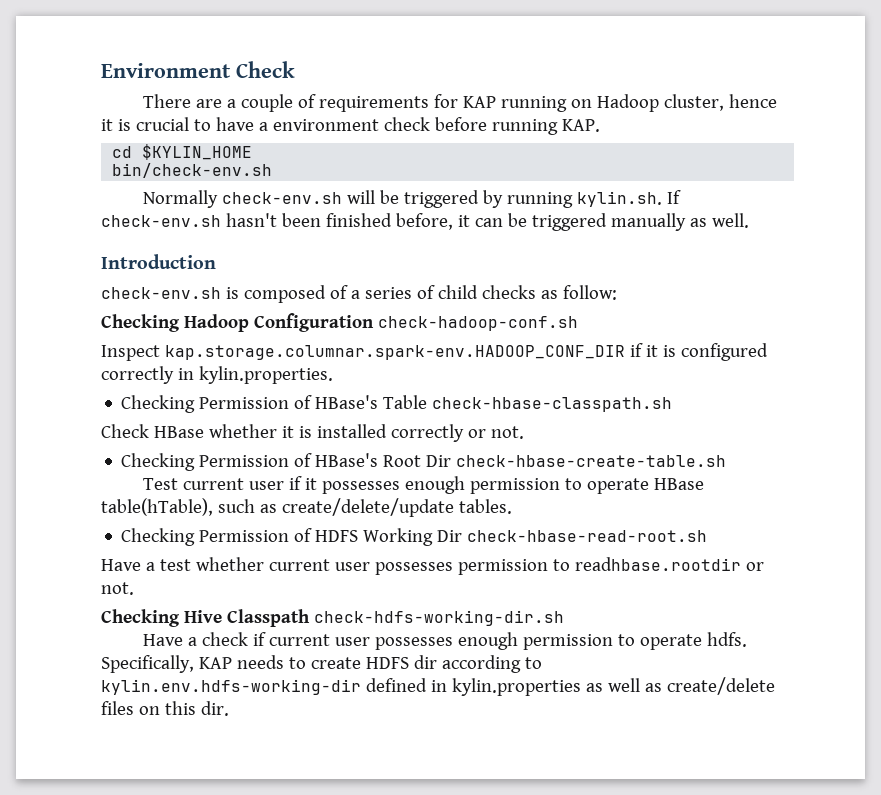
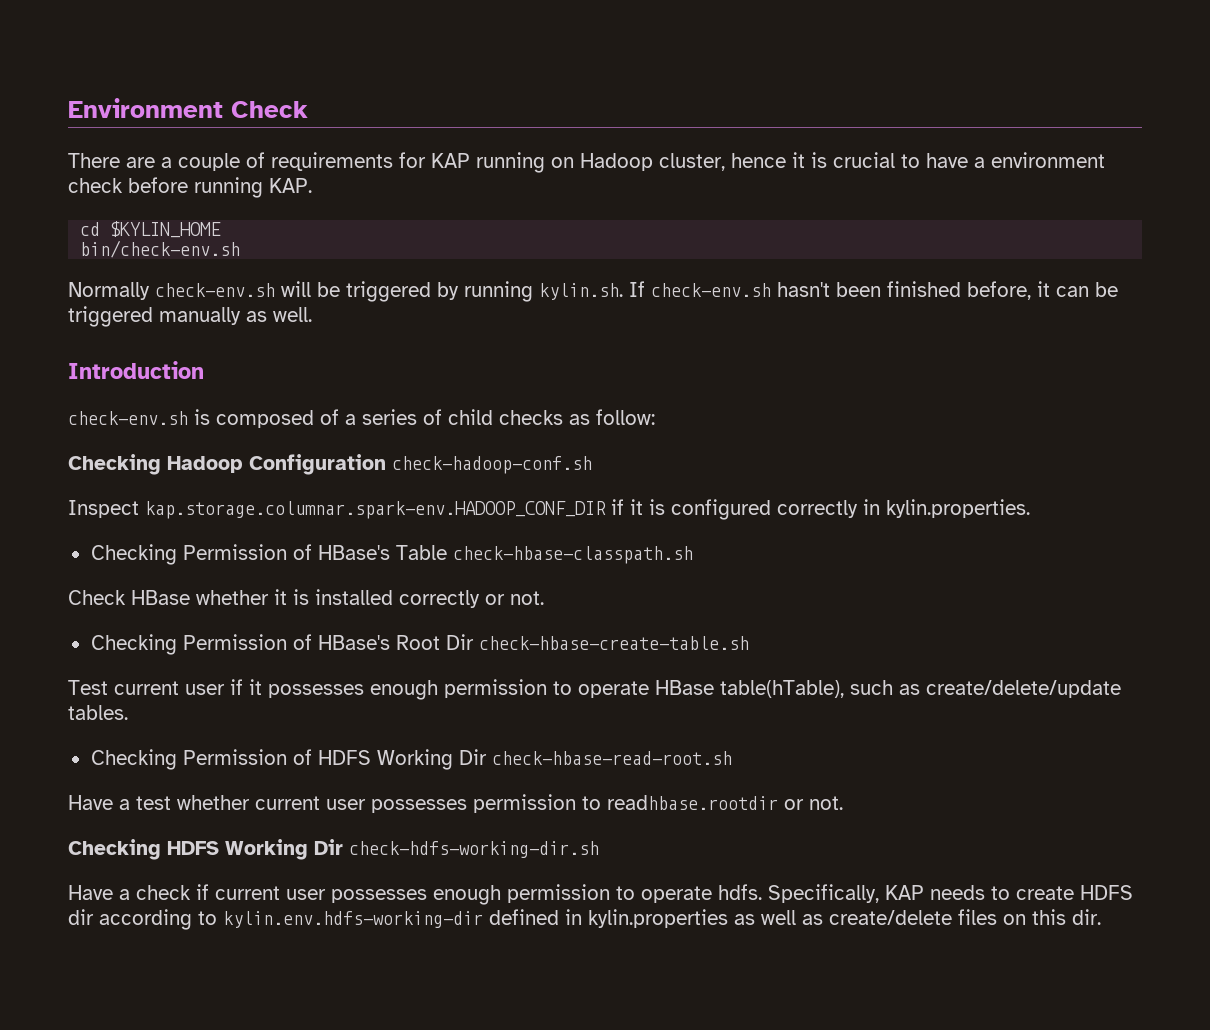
- Checking Hive Classpath check-hdfs-working-dir.sh
+ Checking HDFS Working Dir check-hdfs-working-dir.sh

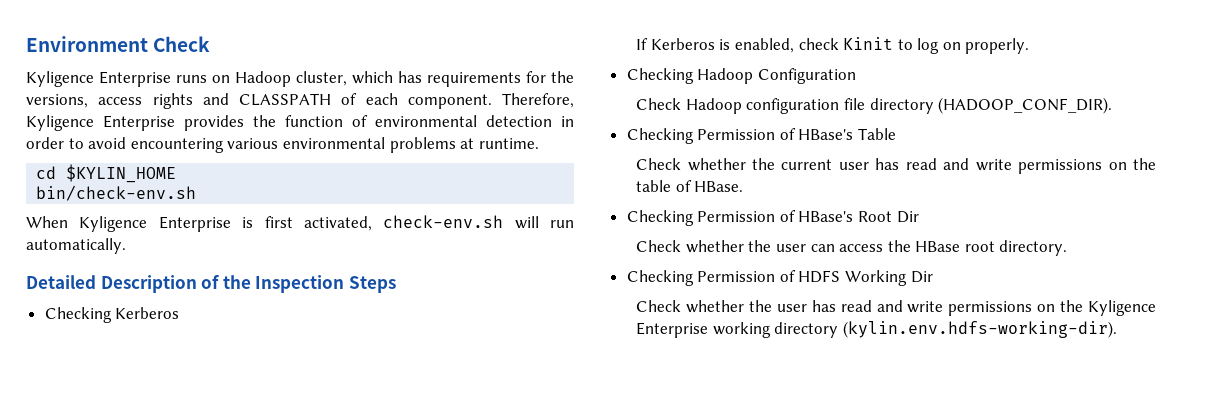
- There are a couple of requirements for KAP running on Hadoop cluster, hence it is crucial to have a environment check before running KAP.
+ Kyligence Enterprise runs on Hadoop cluster, which has requirements for the versions, access rights and CLASSPATH of each component. Therefore, Kyligence Enterprise provides the function of environmental detection in order to avoid encountering various environmental problems at runtime.
  cd $KYLIN_HOME
  bin/check-env.sh
- Normally check-env.sh will be triggered by running kylin.sh. If check-env.sh hasn't been finished before, it can be triggered manually as well.
- Introduction
- check-env.sh is composed of a series of child checks as follow:
- Checking Hadoop Configuration check-hadoop-conf.sh
- Inspect kap.storage.columnar.spark-env.HADOOP_CONF_DIR if it is configured correctly in kylin.properties.
+ When Kyligence Enterprise is first activated, check-env.sh will run automatically.
+ Detailed Description of the Inspection Steps
+ Checking Kerberos
+ If Kerberos is enabled, check Kinit to log on properly.
+ Checking Hadoop Configuration
+ Check Hadoop configuration file directory (HADOOP_CONF_DIR).
- Checking Permission of HBase's Table check-hbase-classpath.sh
- Check HBase whether it is installed correctly or not.
+ Checking Permission of HBase's Table
+ Check whether the current user has read and write permissions on the table of HBase.
- Checking Permission of HBase's Root Dir check-hbase-create-table.sh
- Test current user if it possesses enough permission to operate HBase table(hTable), such as create/delete/update tables.
+ Checking Permission of HBase's Root Dir
+ Check whether the user can access the HBase root directory.
- Checking Permission of HDFS Working Dir check-hbase-read-root.sh
- Have a test whether current user possesses permission to readhbase.rootdir or not.
- Checking HDFS Working Dir check-hdfs-working-dir.sh
- Have a check if current user possesses enough permission to operate hdfs. Specifically, KAP needs to create HDFS dir according to kylin.env.hdfs-working-dir defined in kylin.properties as well as create/delete files on this dir.
+ Checking Permission of HDFS Working Dir
+ Check whether the user has read and write permissions on the Kyligence Enterprise working directory (kylin.env.hdfs-working-dir).

